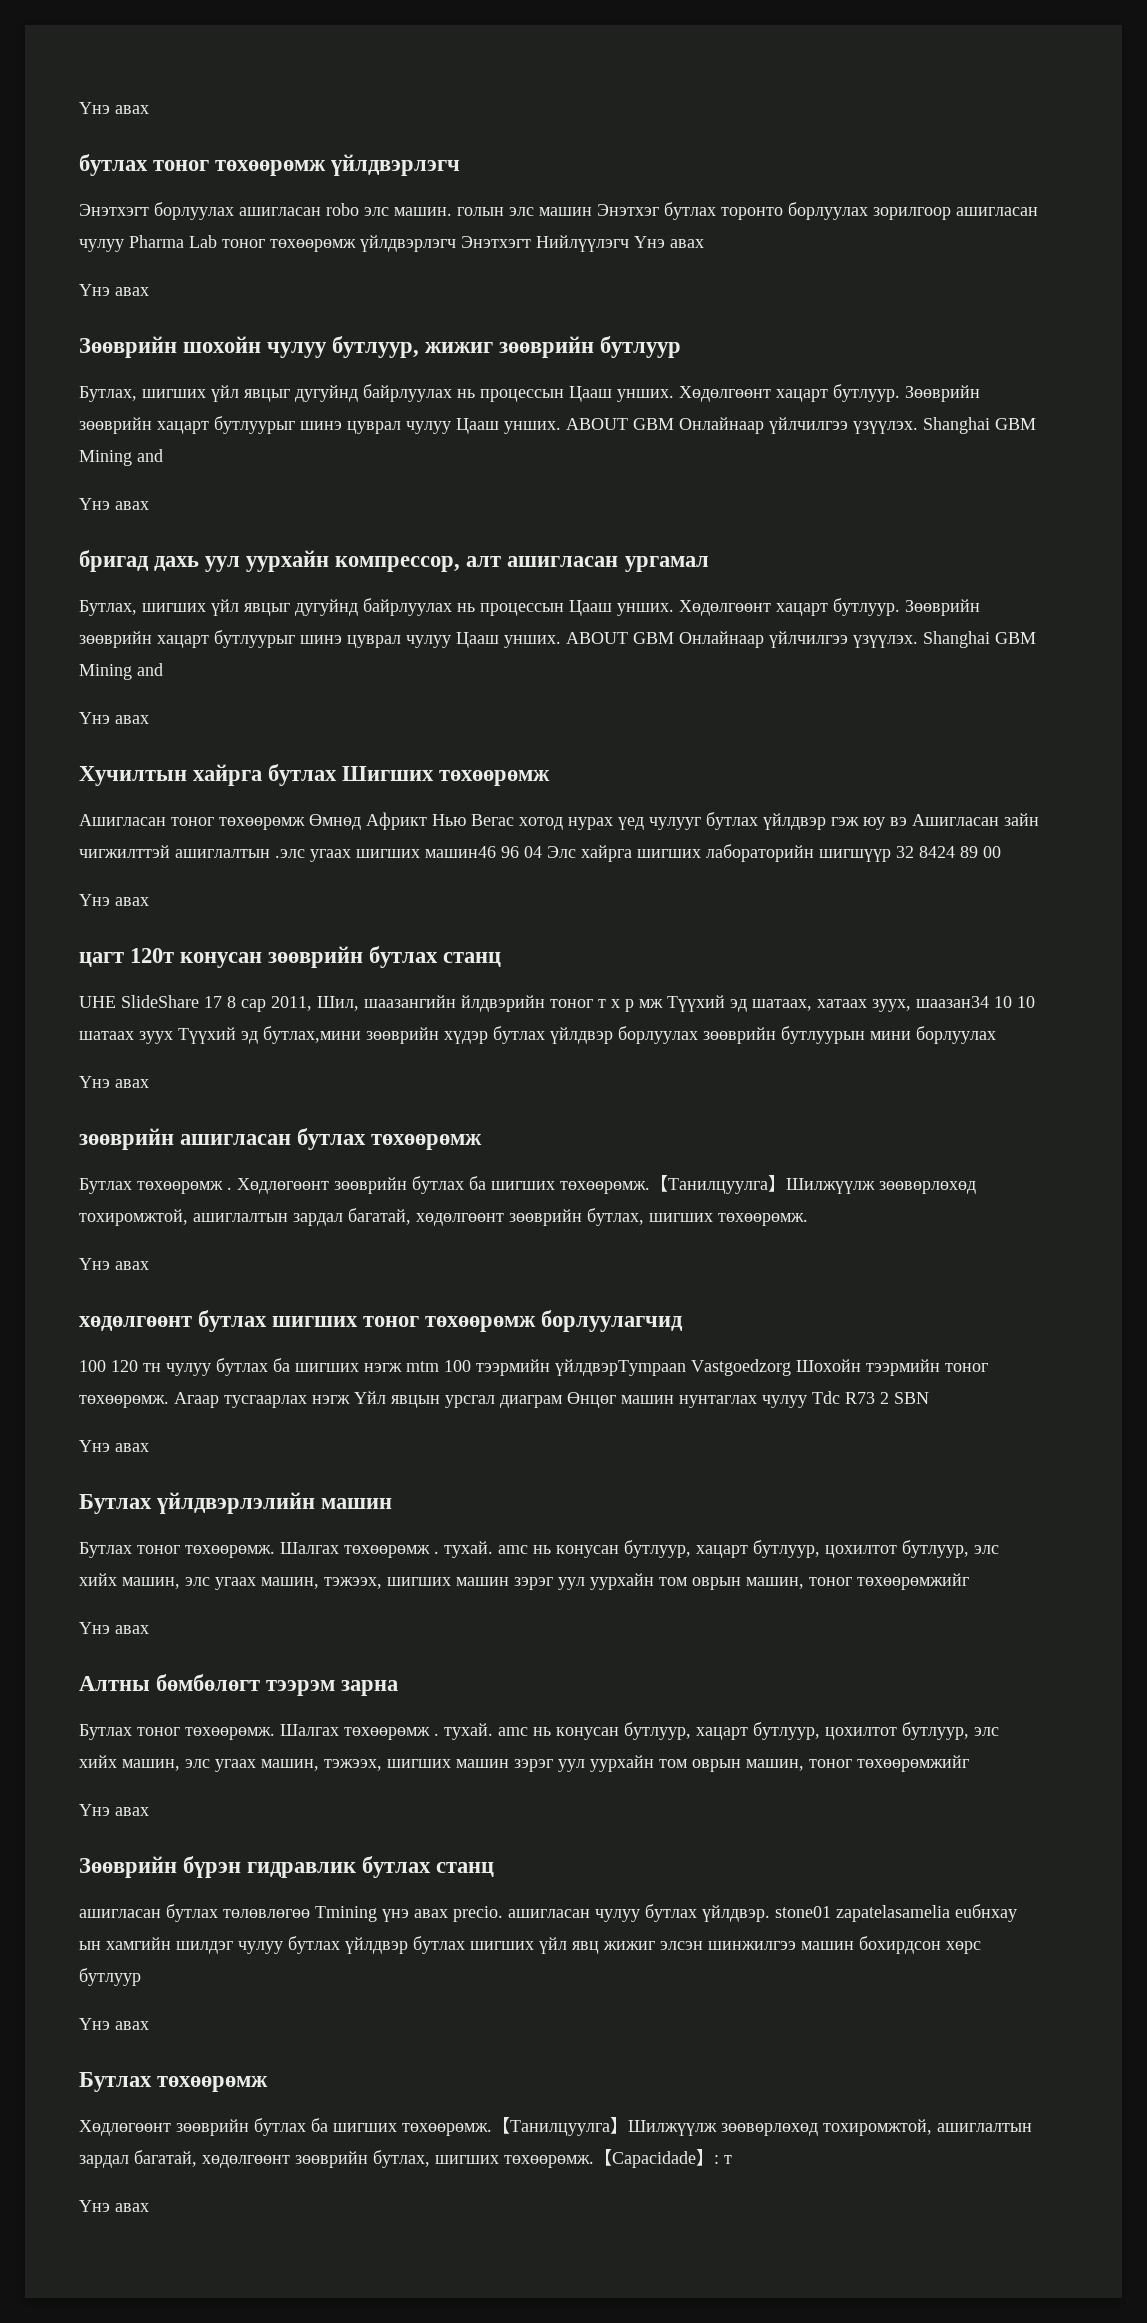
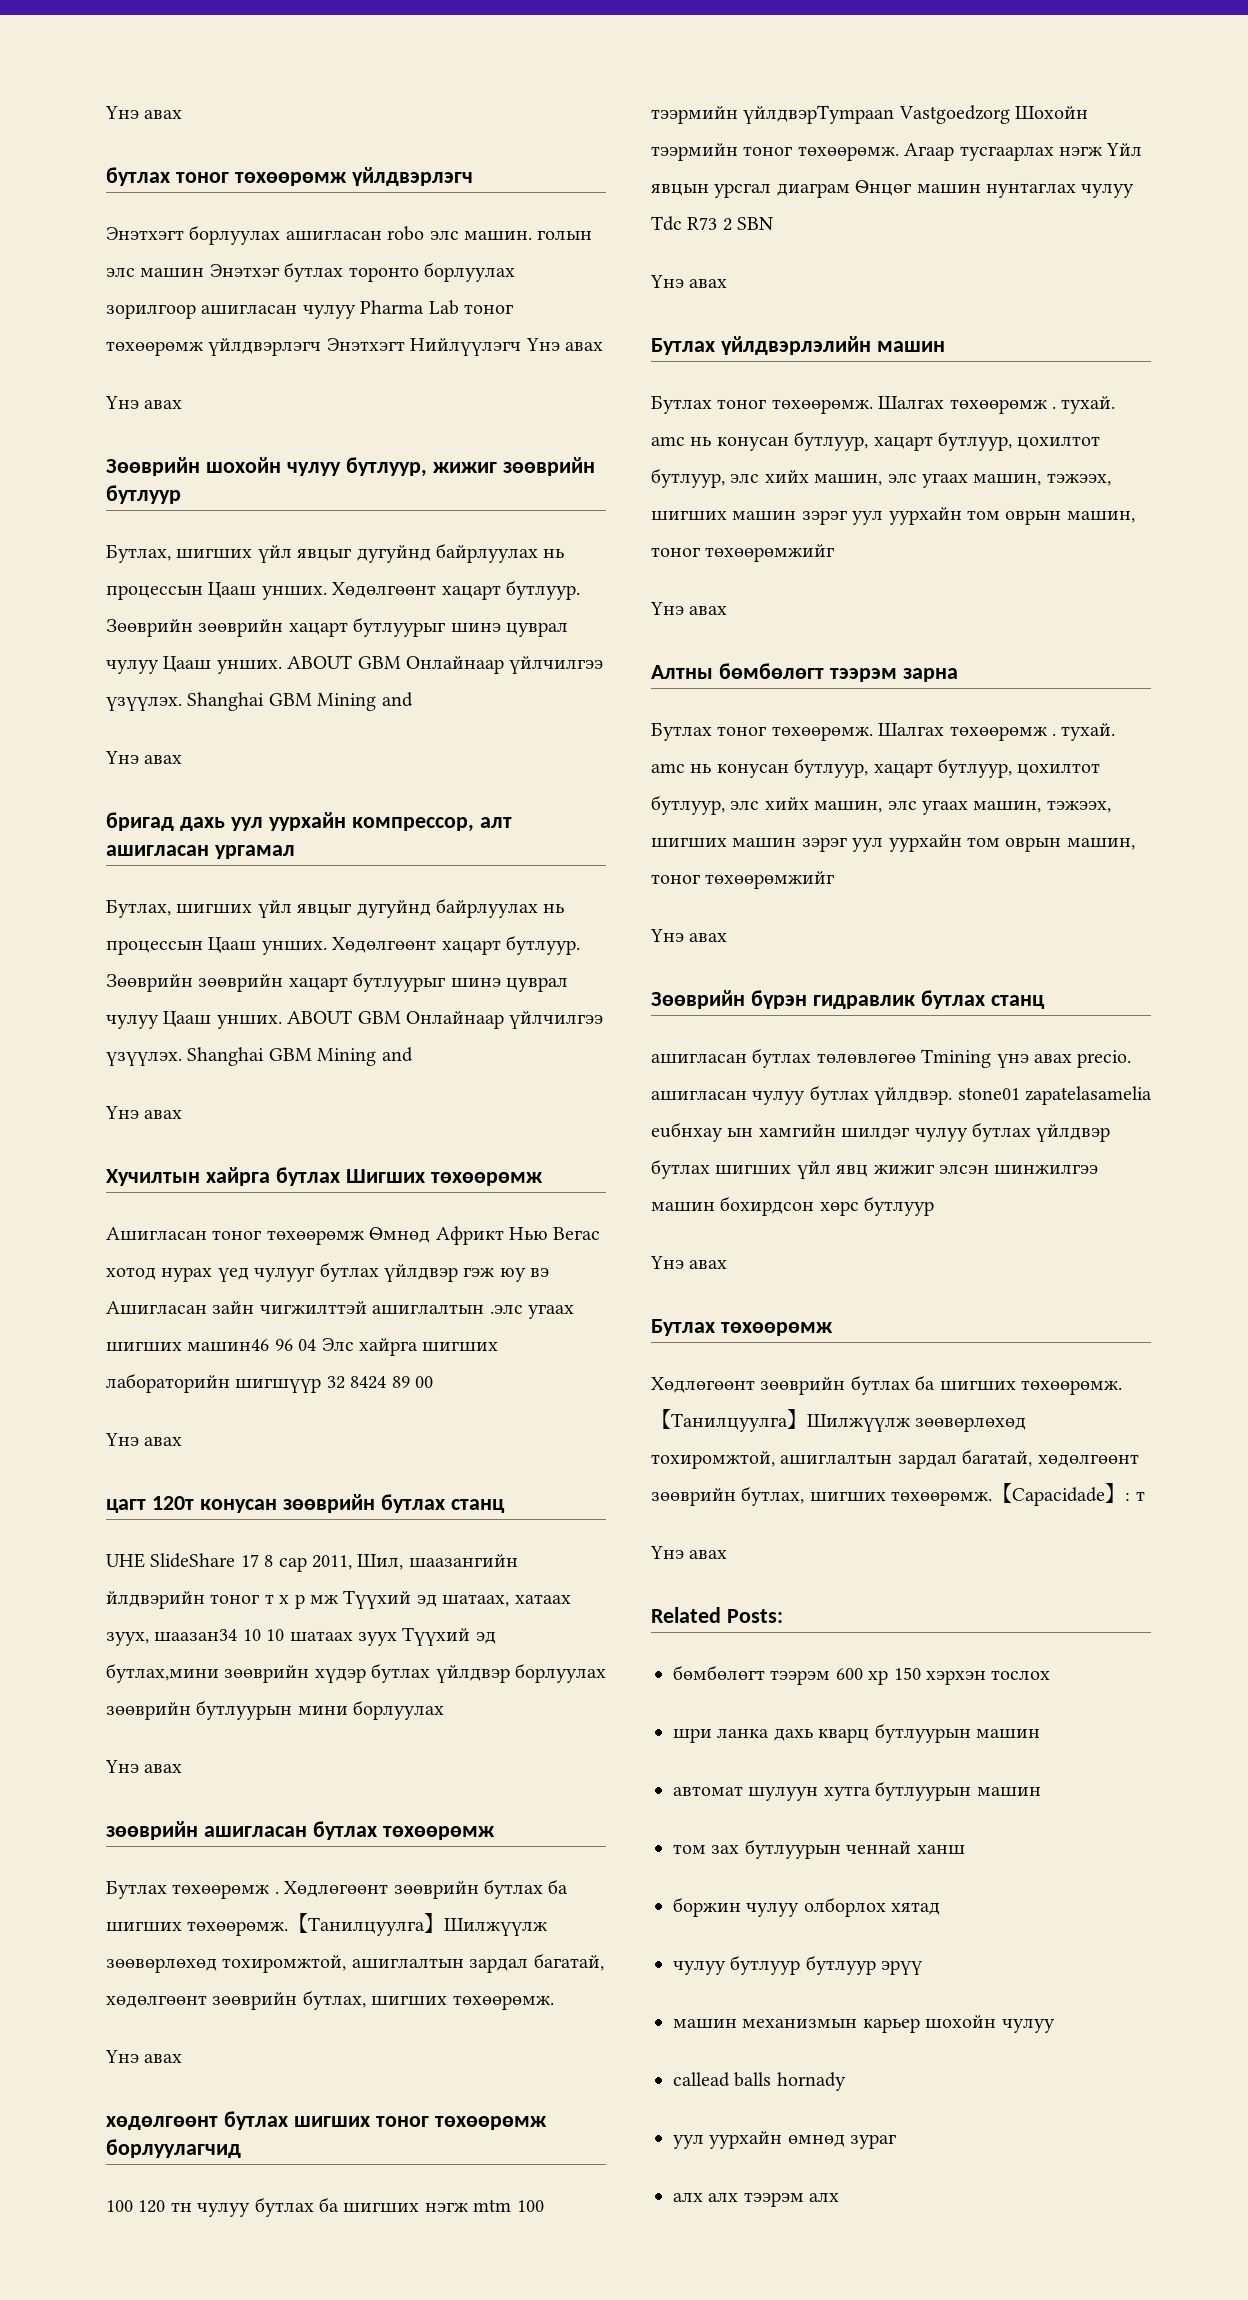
+ Related Posts:
+ бөмбөлөгт тээрэм 600 xp 150 хэрхэн тослох
+ шри ланка дахь кварц бутлуурын машин
+ автомат шулуун хутга бутлуурын машин
+ том зах бутлуурын ченнай ханш
+ боржин чулуу олборлох хятад
+ чулуу бутлуур бутлуур эрүү
+ машин механизмын карьер шохойн чулуу
+ callead balls hornady
+ уул уурхайн өмнөд зураг
+ алх алх тээрэм алх

